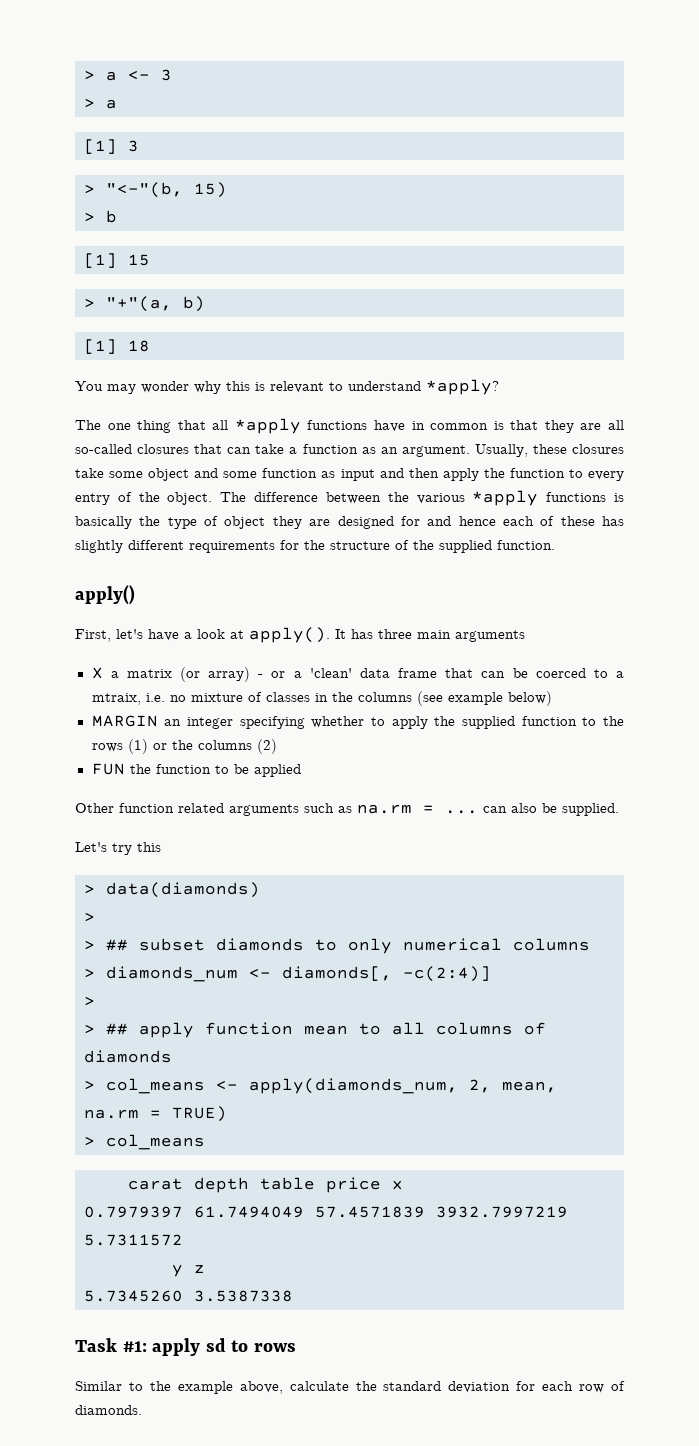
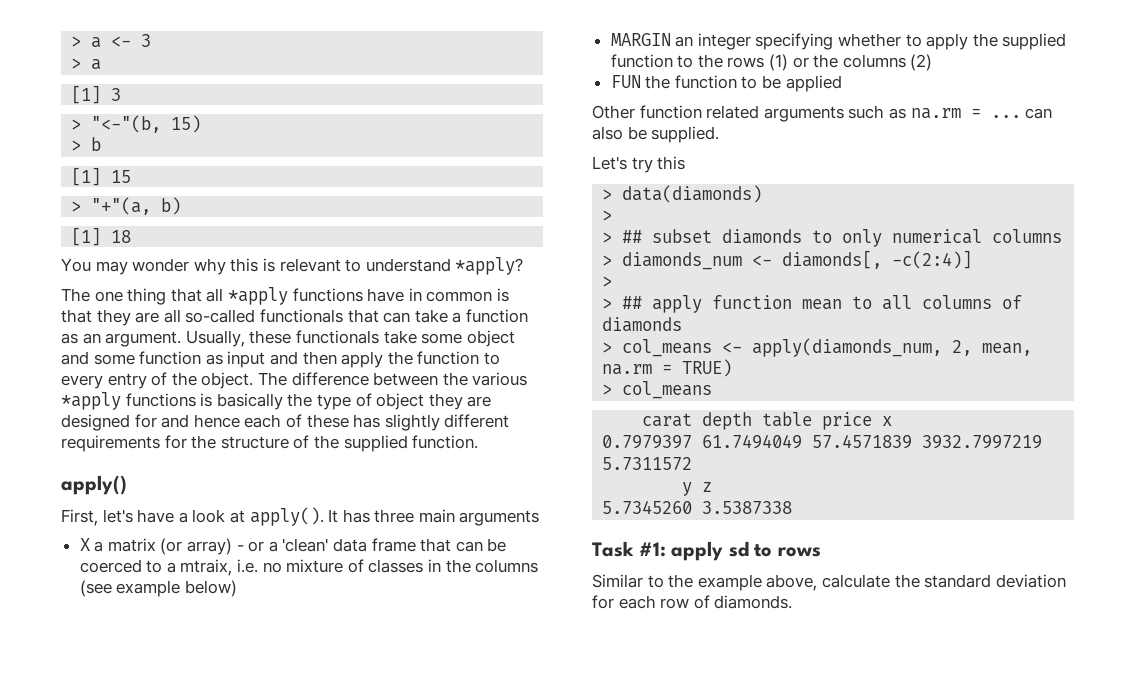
- The one thing that all *apply functions have in common is that they are all so-called closures that can take a function as an argument.
+ The one thing that all *apply functions have in common is that they are all so-called functionals that can take a function as an argument.
- Usually, these closures take some object and some function as input and then apply the function to every entry of the object.
+ Usually, these functionals take some object and some function as input and then apply the function to every entry of the object.

